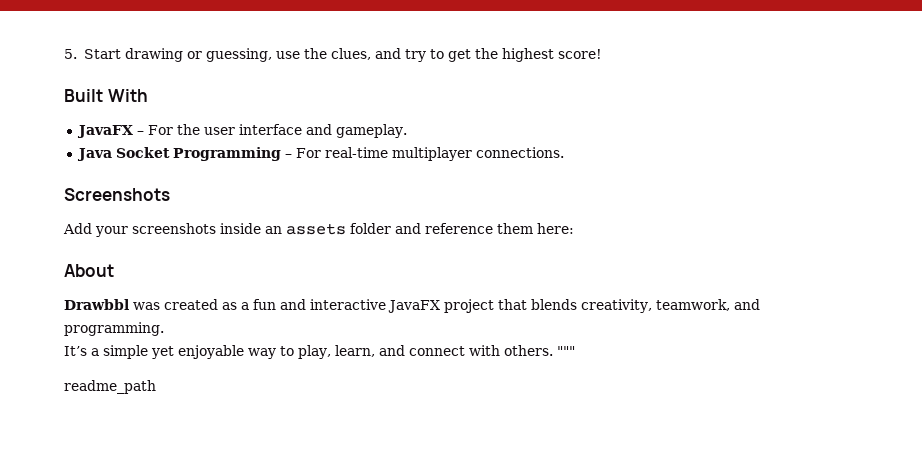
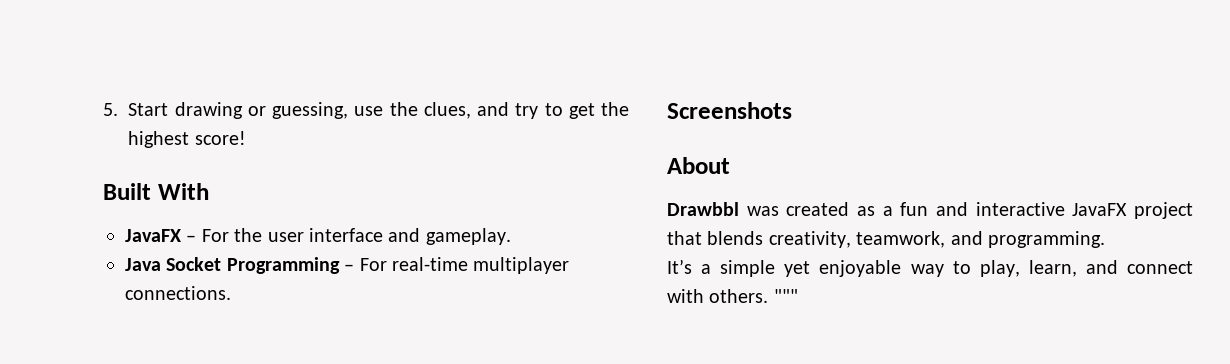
- Add your screenshots inside an assets folder and reference them here:
- readme_path

